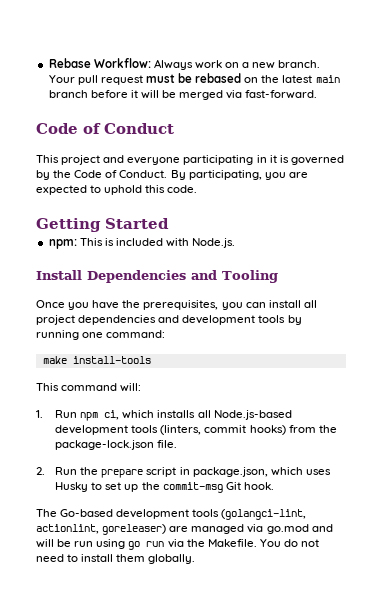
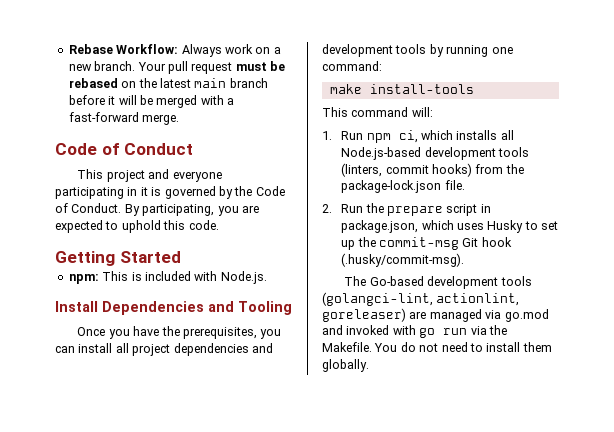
- Your pull request must be rebased on the latest main branch before it will be merged via fast-forward.
+ Your pull request must be rebased on the latest main branch before it will be merged with a fast-forward merge.
- 2. Run the prepare script in package.json, which uses Husky to set up the commit-msg Git hook.
+ 2. Run the prepare script in package.json, which uses Husky to set up the commit-msg Git hook (.husky/commit-msg).
- The Go-based development tools (golangci-lint, actionlint, goreleaser) are managed via go.mod and will be run using go run via the Makefile.
+ The Go-based development tools (golangci-lint, actionlint, goreleaser) are managed via go.mod and invoked with go run via the Makefile.

